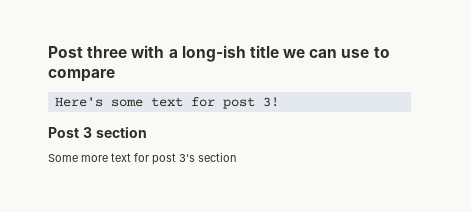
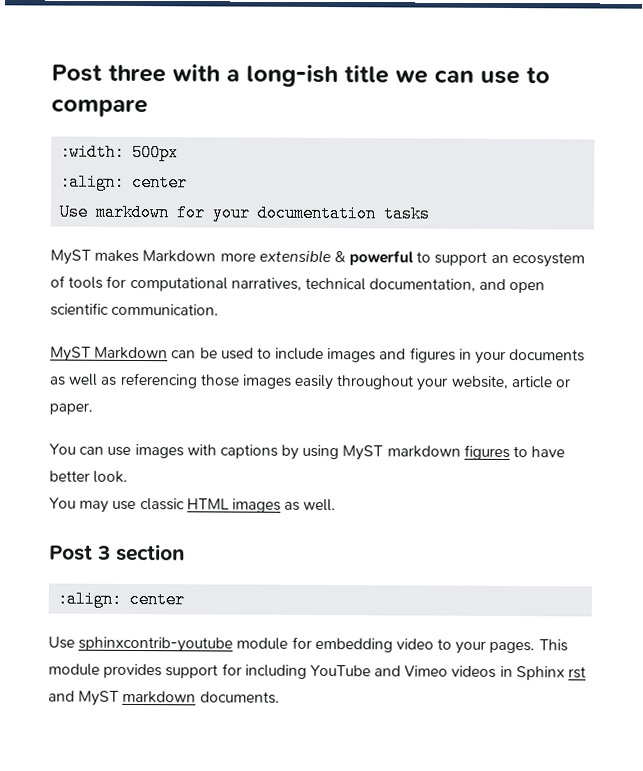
- Here's some text for post 3!
+ :width: 500px
+ :align: center
+ Use markdown for your documentation tasks
+ MyST makes Markdown more extensible & powerful to support an ecosystem of tools for computational narratives, technical documentation, and open scientific communication.
+ MyST Markdown can be used to include images and figures in your documents as well as referencing those images easily throughout your website, article or paper.
+ You can use images with captions by using MyST markdown figures to have better look.
+ You may use classic HTML images as well.
  Post 3 section
- Some more text for post 3's section
+ :align: center
+ Use sphinxcontrib-youtube module for embedding video to your pages. This module provides support for including YouTube and Vimeo videos in Sphinx rst and MyST markdown documents.

